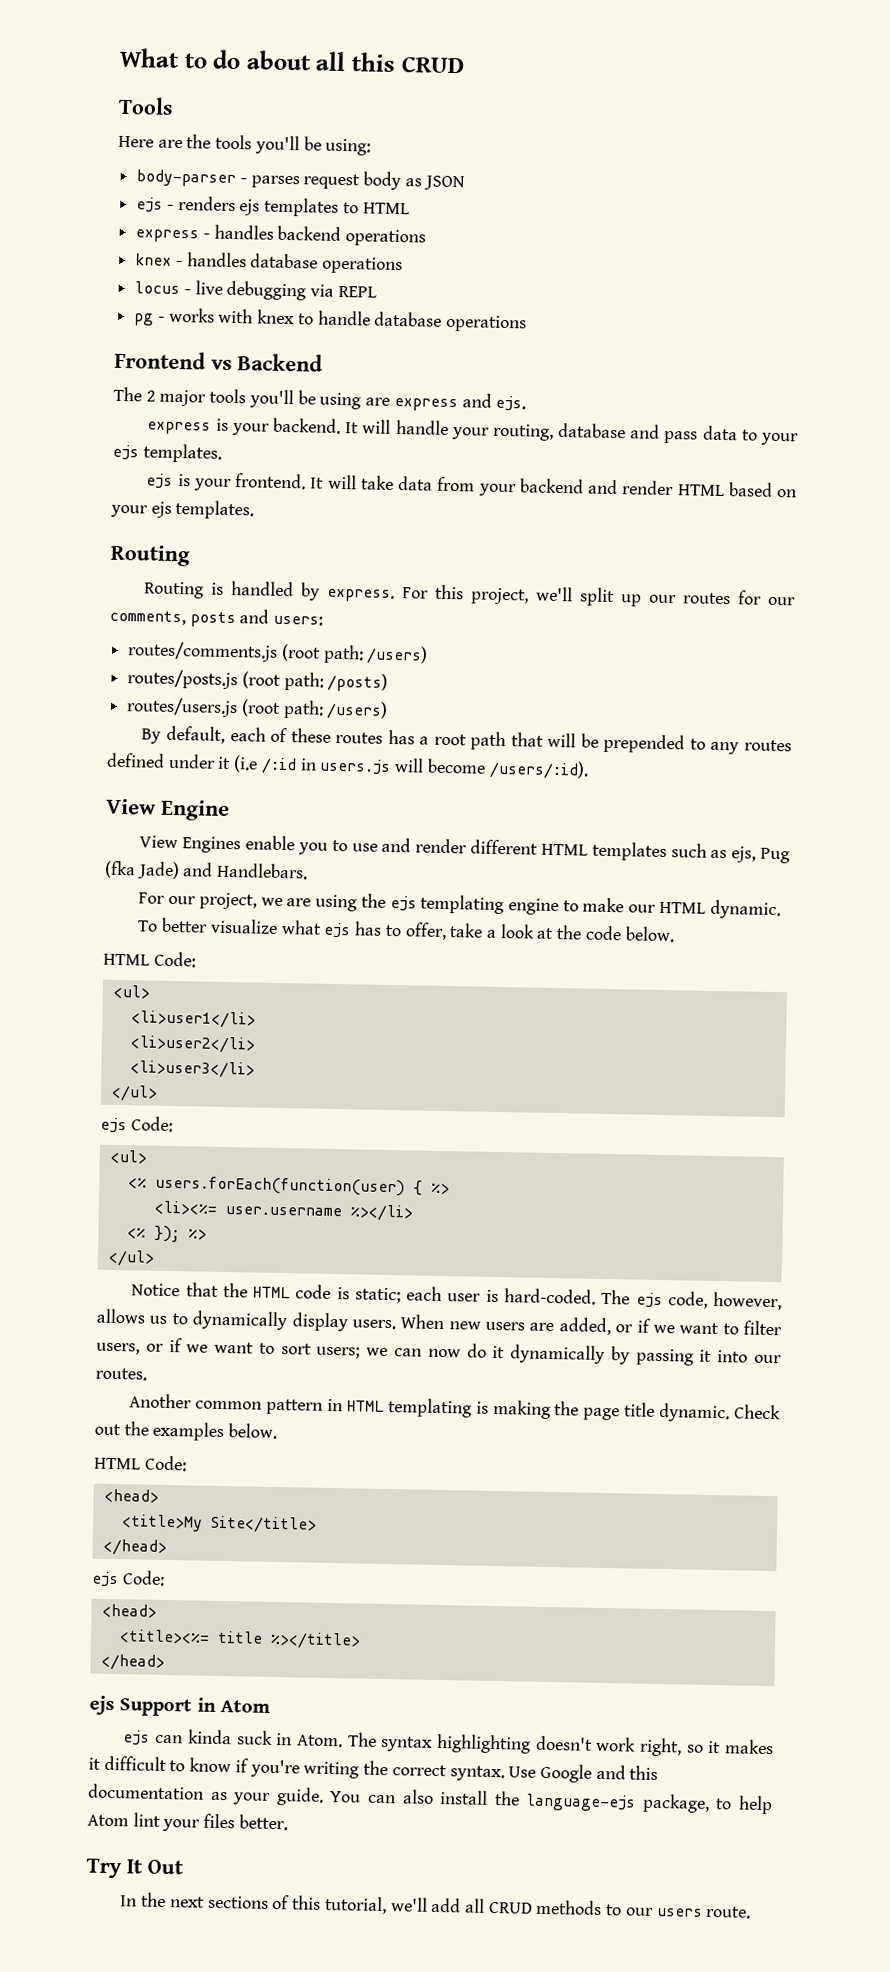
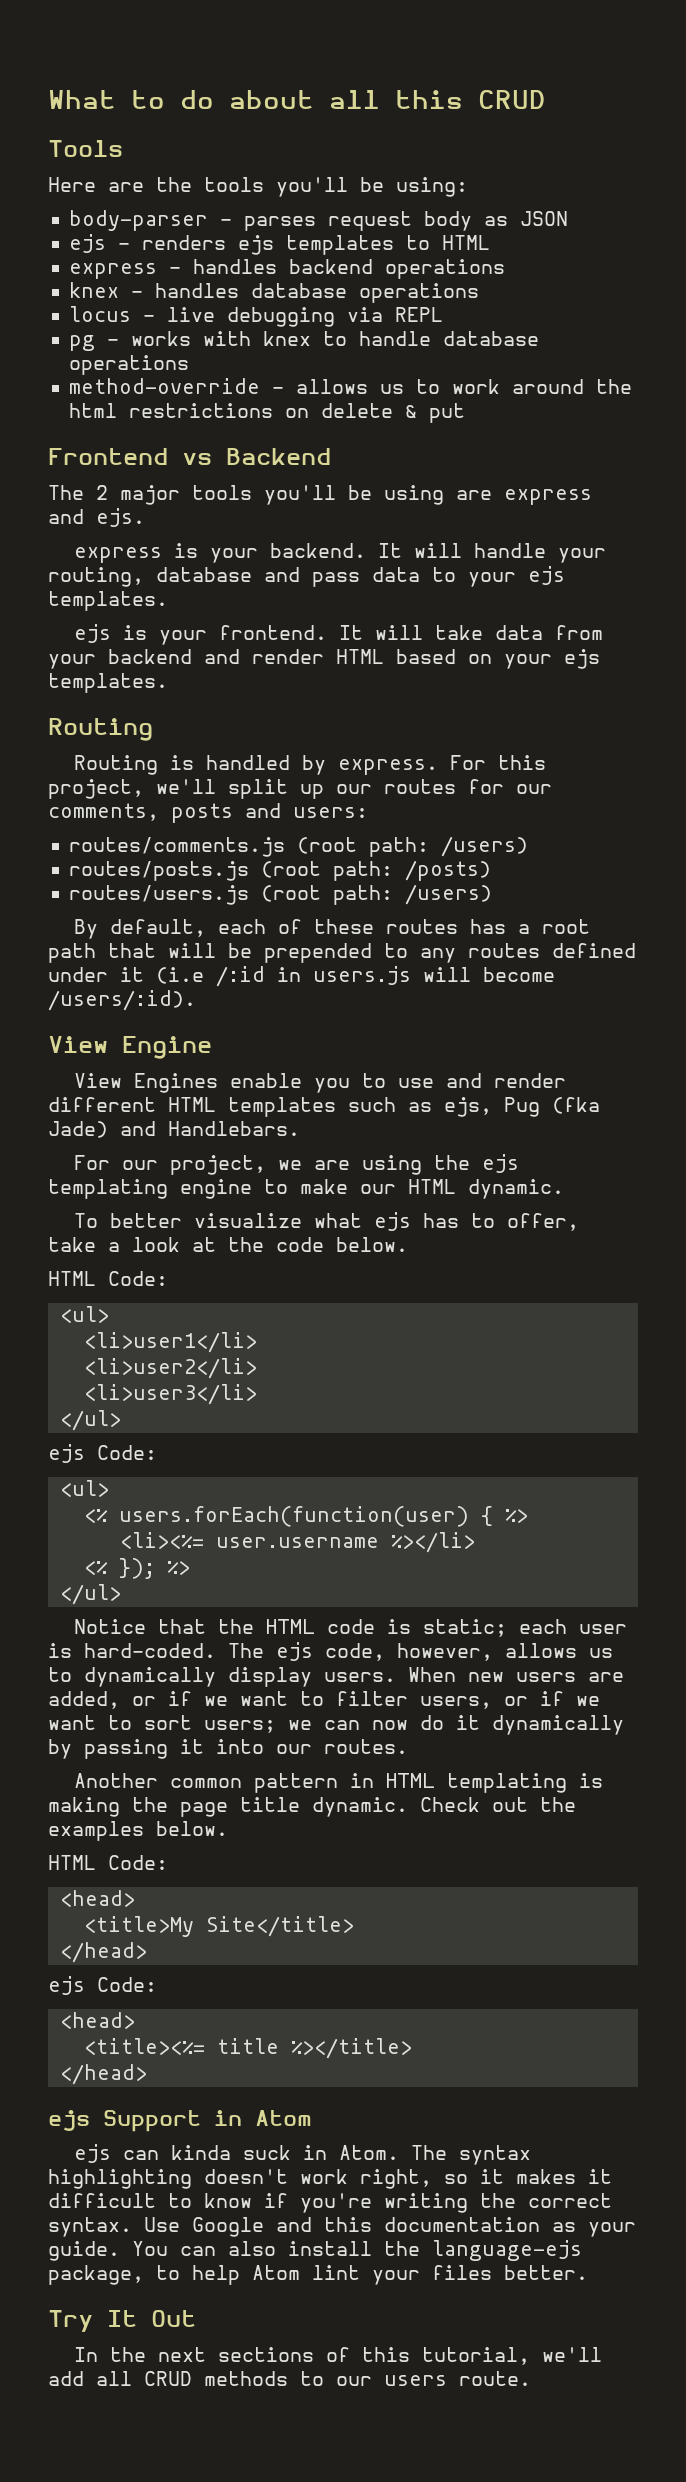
+ method-override - allows us to work around the html restrictions on delete & put

